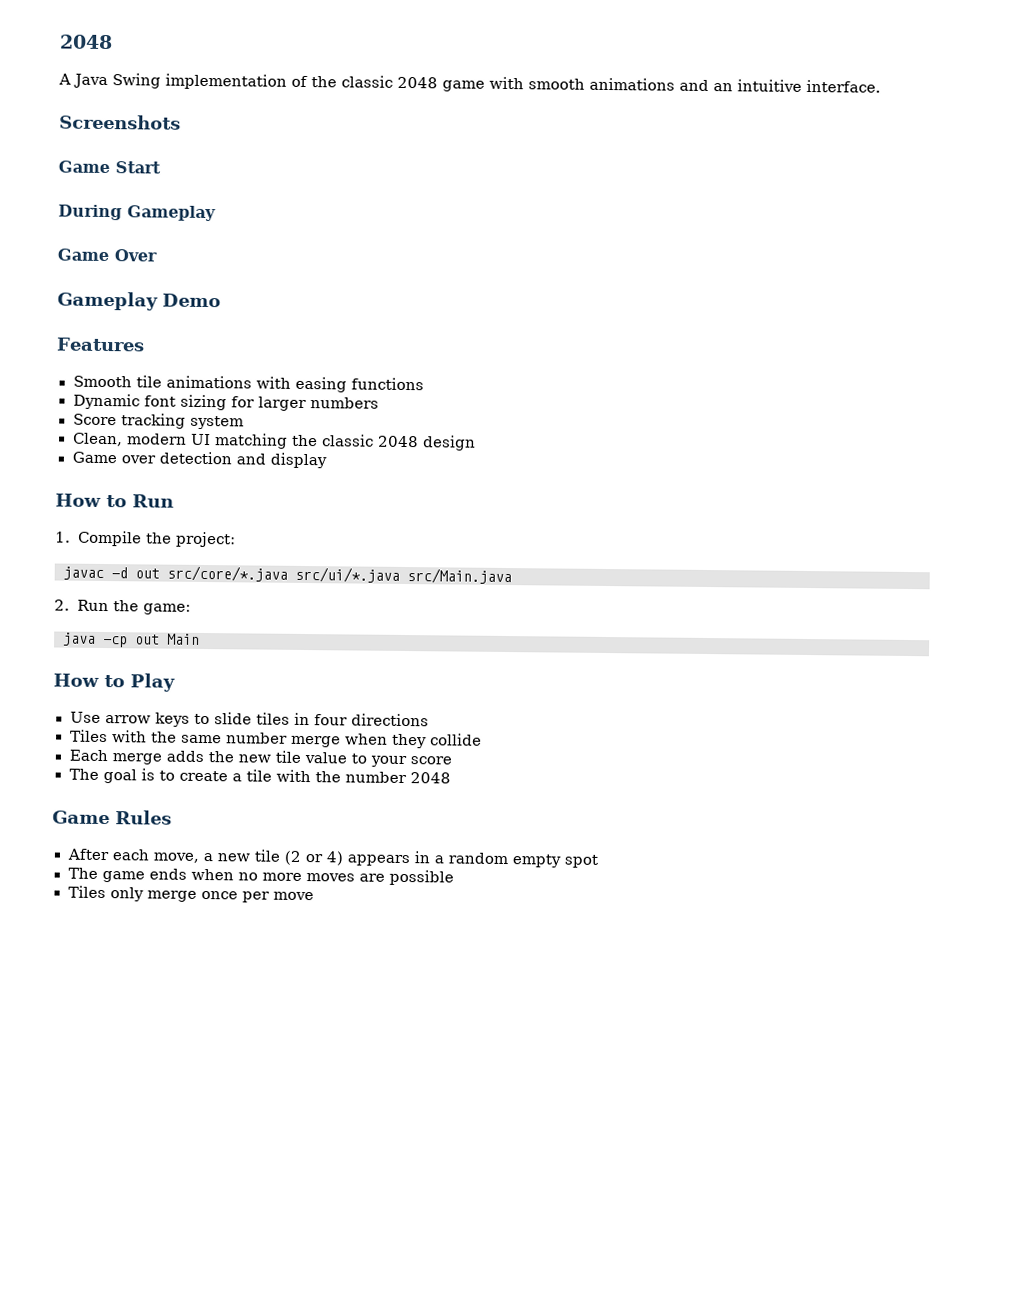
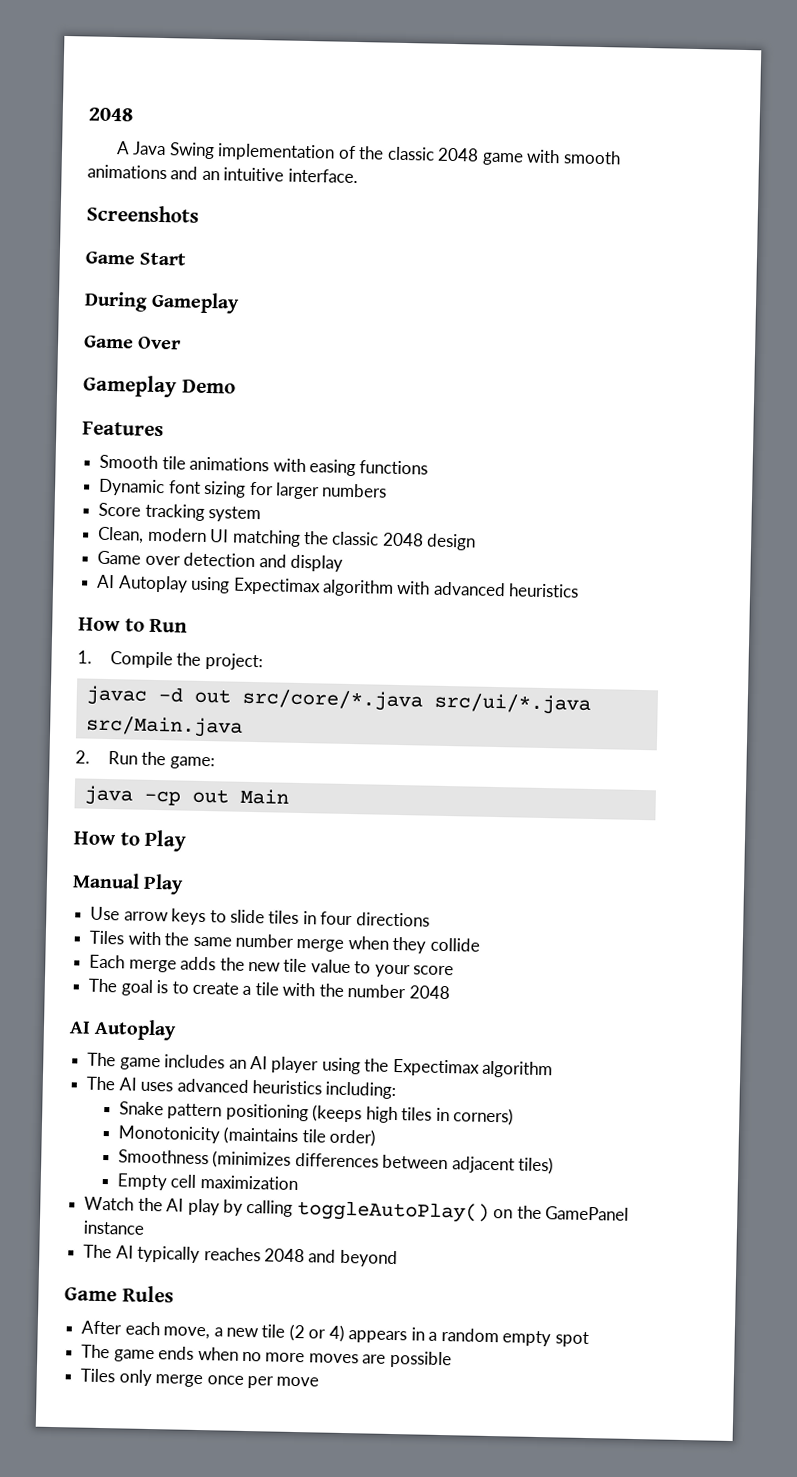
+ AI Autoplay using Expectimax algorithm with advanced heuristics
+ Manual Play
  The goal is to create a tile with the number 2048
+ AI Autoplay
+ The game includes an AI player using the Expectimax algorithm
+ The AI uses advanced heuristics including:
+ Snake pattern positioning (keeps high tiles in corners)
+ Monotonicity (maintains tile order)
+ Smoothness (minimizes differences between adjacent tiles)
+ Empty cell maximization
+ Watch the AI play by calling toggleAutoPlay() on the GamePanel instance
+ The AI typically reaches 2048 and beyond

